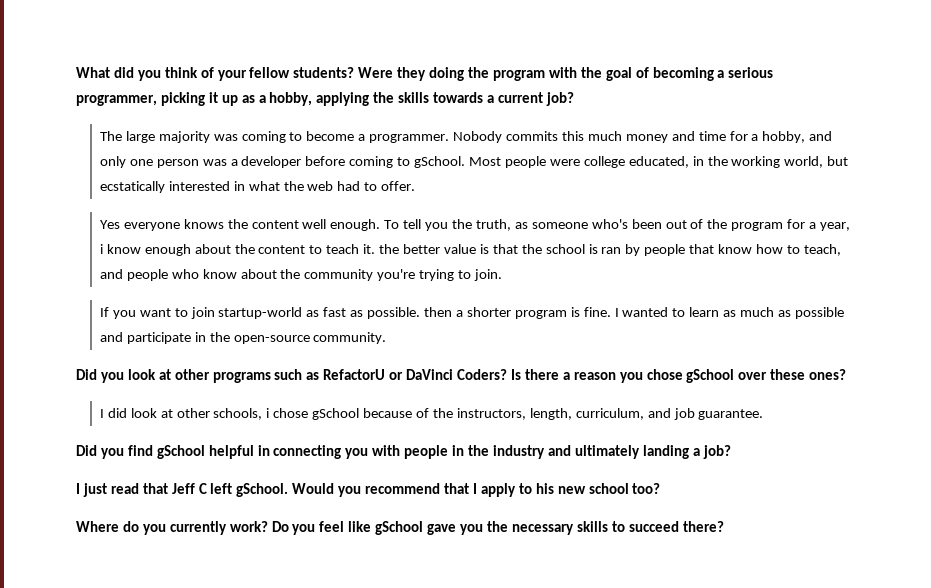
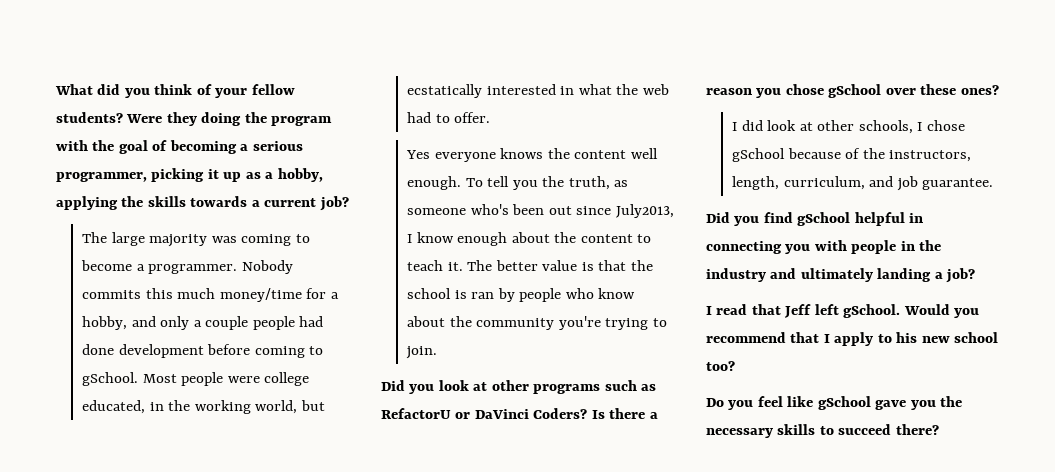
- Nobody commits this much money and time for a hobby, and only one person was a developer before coming to gSchool.
+ Nobody commits this much money/time for a hobby, and only a couple people had done development before coming to gSchool.
- To tell you the truth, as someone who's been out of the program for a year, i know enough about the content to teach it. the better value is that the school is ran by people that know how to teach, and people who know about the community you're trying to join.
+ To tell you the truth, as someone who's been out since July2013, I know enough about the content to teach it. The better value is that the school is ran by people who know about the community you're trying to join.
- If you want to join startup-world as fast as possible. then a shorter program is fine. I wanted to learn as much as possible and participate in the open-source community.
- I did look at other schools, i chose gSchool because of the instructors, length, curriculum, and job guarantee.
+ I did look at other schools, I chose gSchool because of the instructors, length, curriculum, and job guarantee.
- I just read that Jeff C left gSchool.
+ I read that Jeff left gSchool.
- Where do you currently work?

